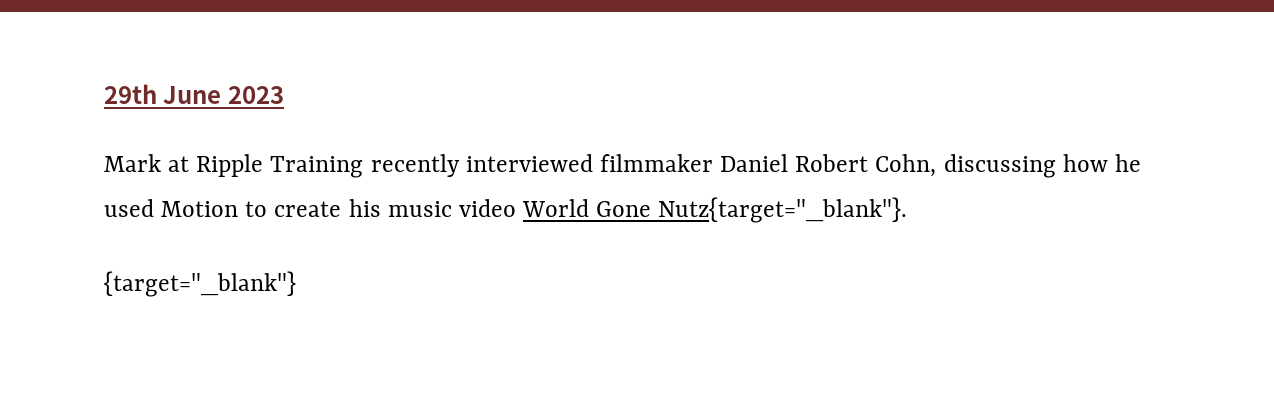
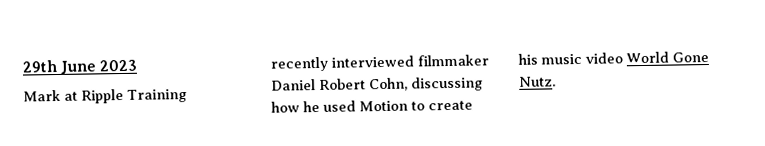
- Mark at Ripple Training recently interviewed filmmaker Daniel Robert Cohn, discussing how he used Motion to create his music video World Gone Nutz{target="_blank"}.
- {target="_blank"}
+ Mark at Ripple Training recently interviewed filmmaker Daniel Robert Cohn, discussing how he used Motion to create his music video World Gone Nutz.

